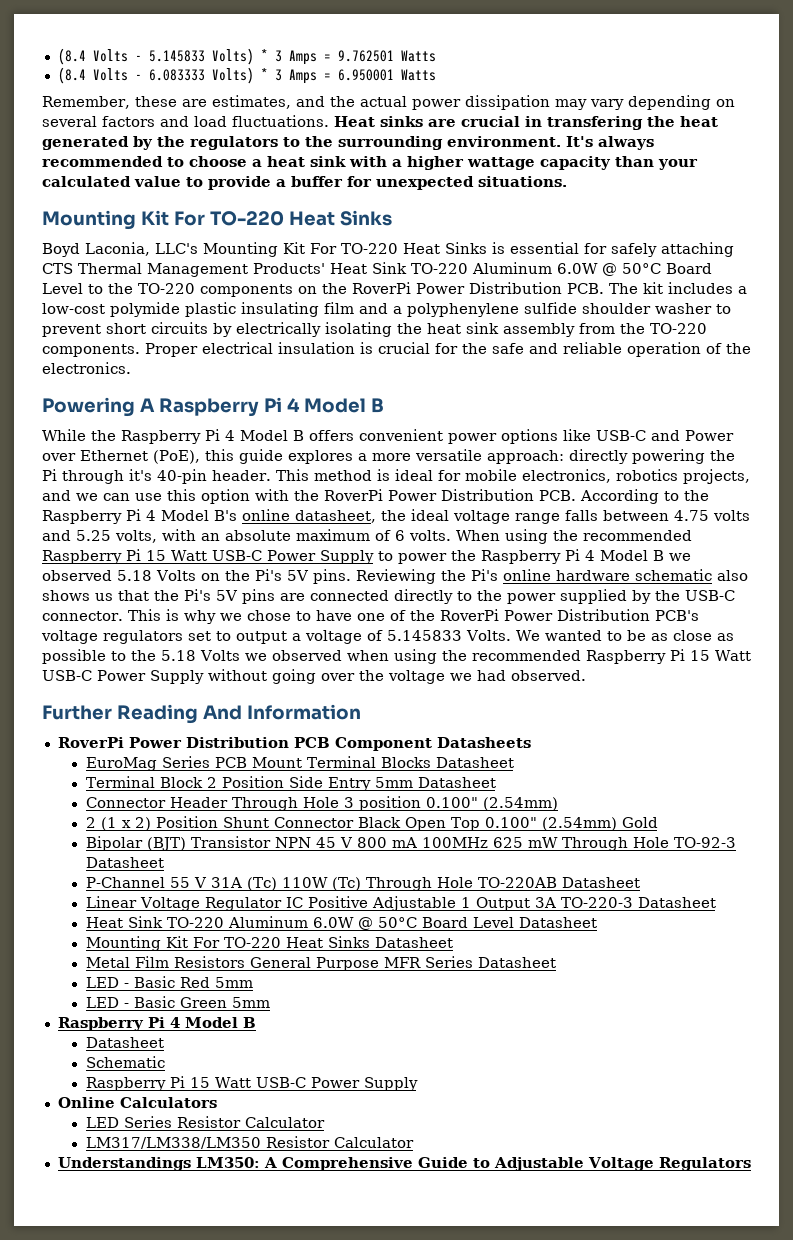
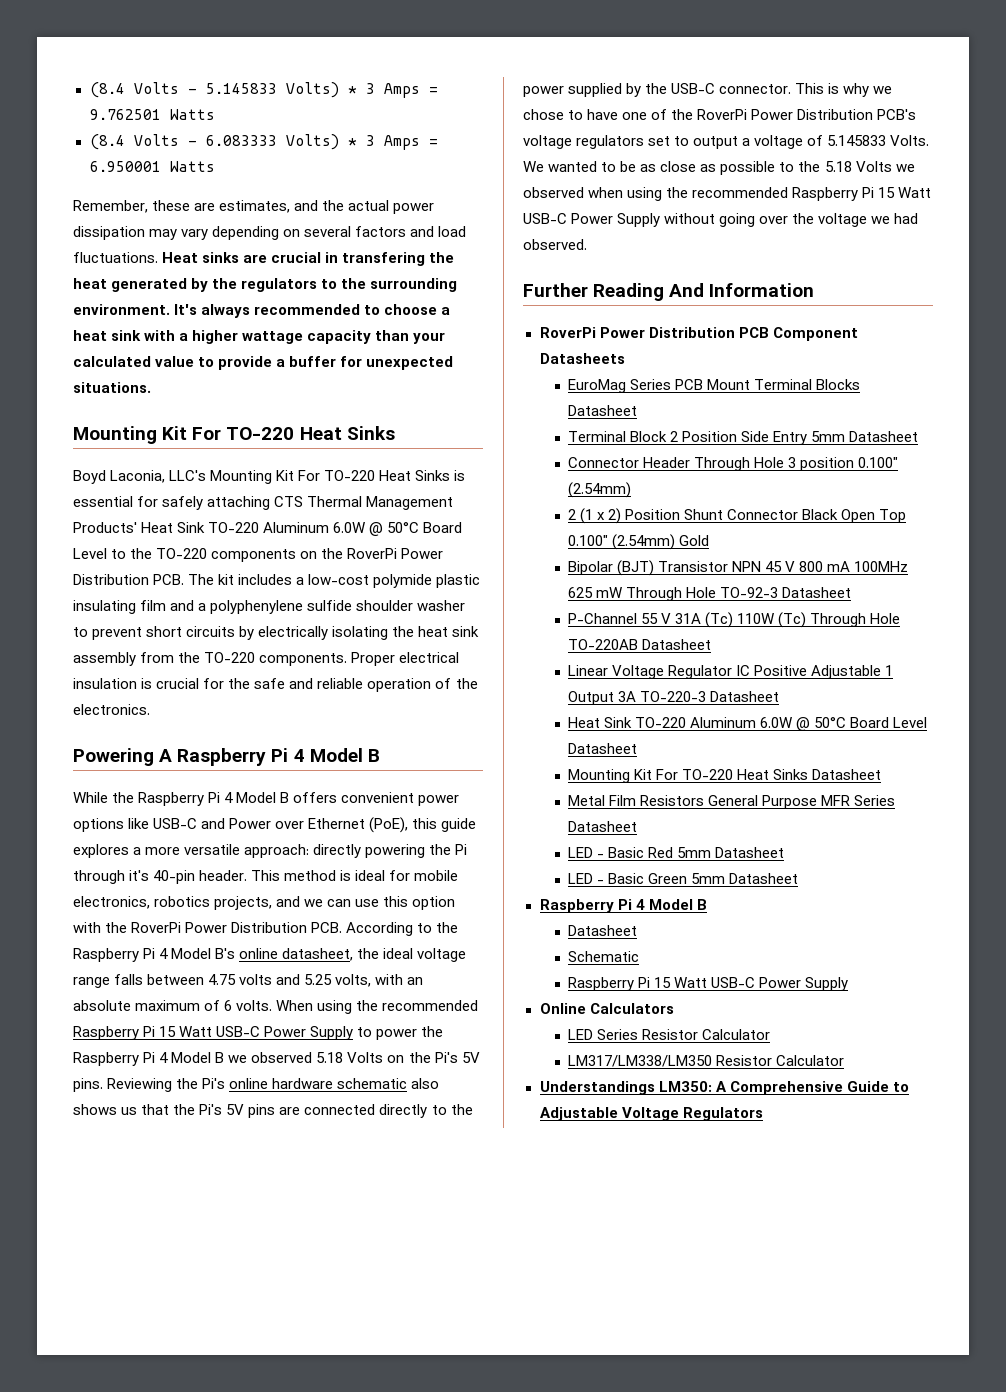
- LED - Basic Red 5mm
+ LED - Basic Red 5mm Datasheet
- LED - Basic Green 5mm
+ LED - Basic Green 5mm Datasheet

